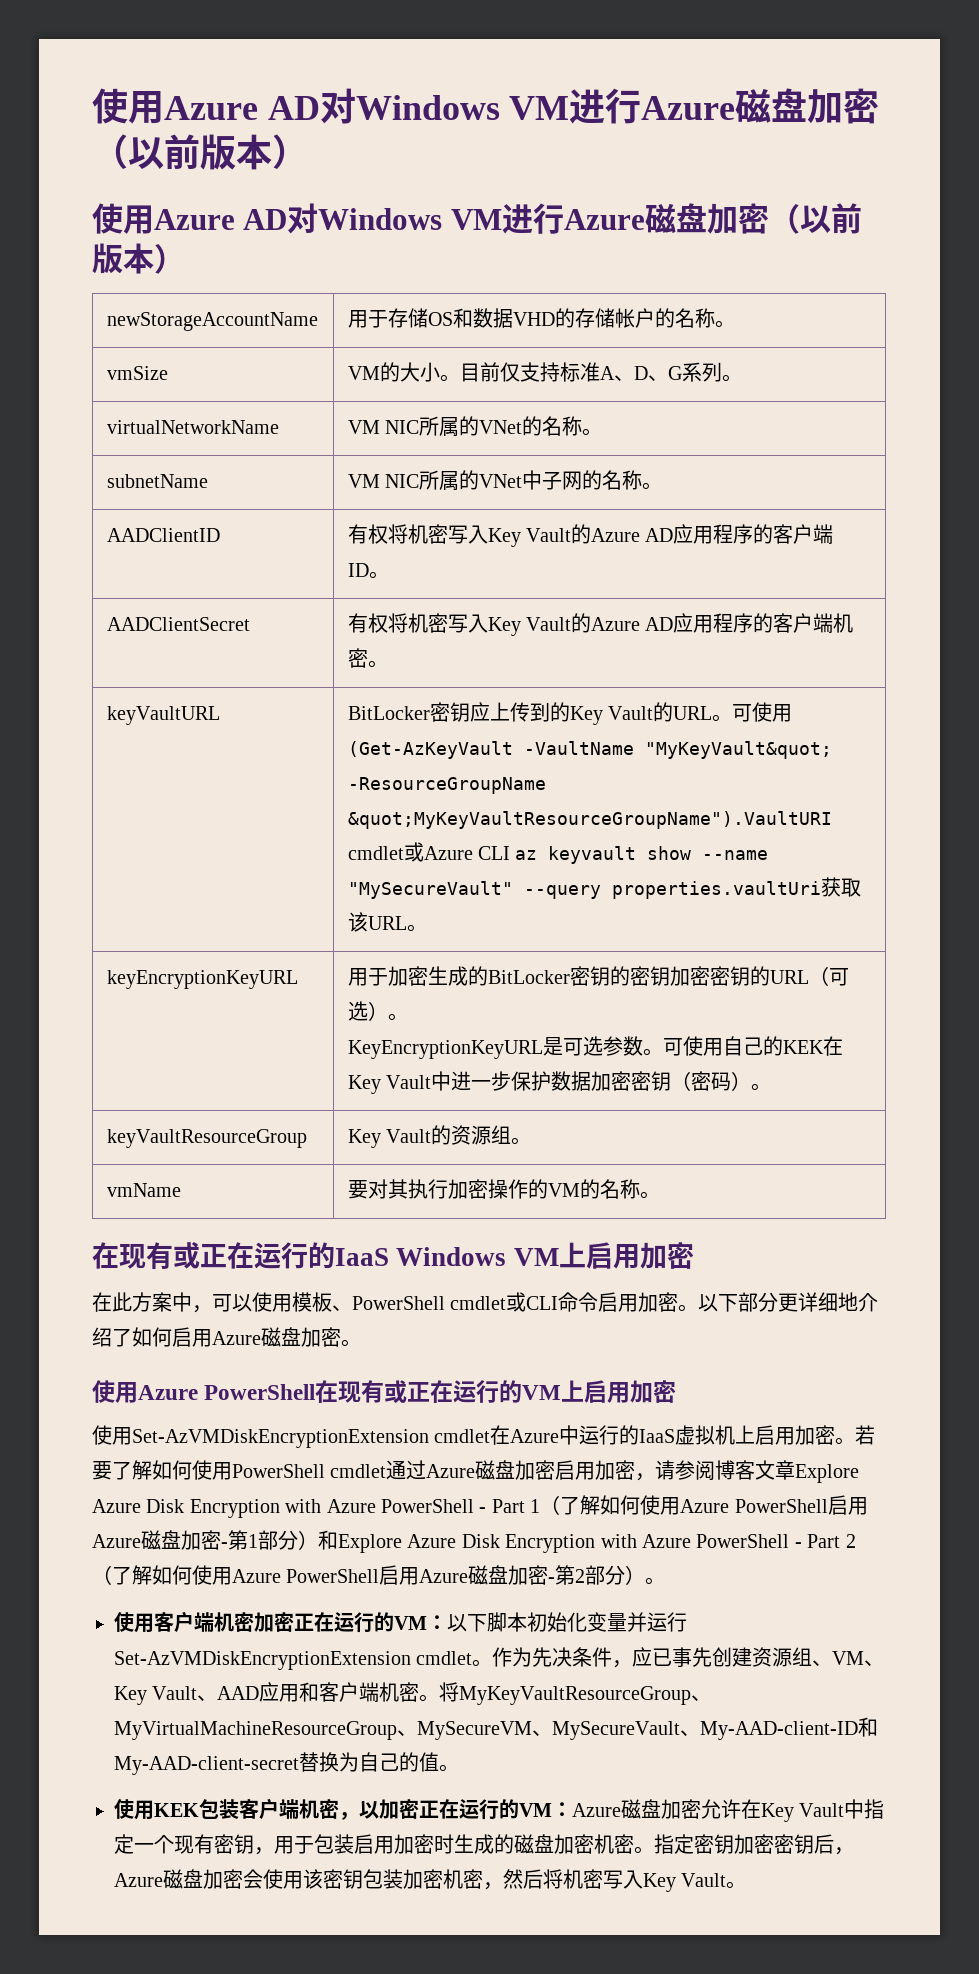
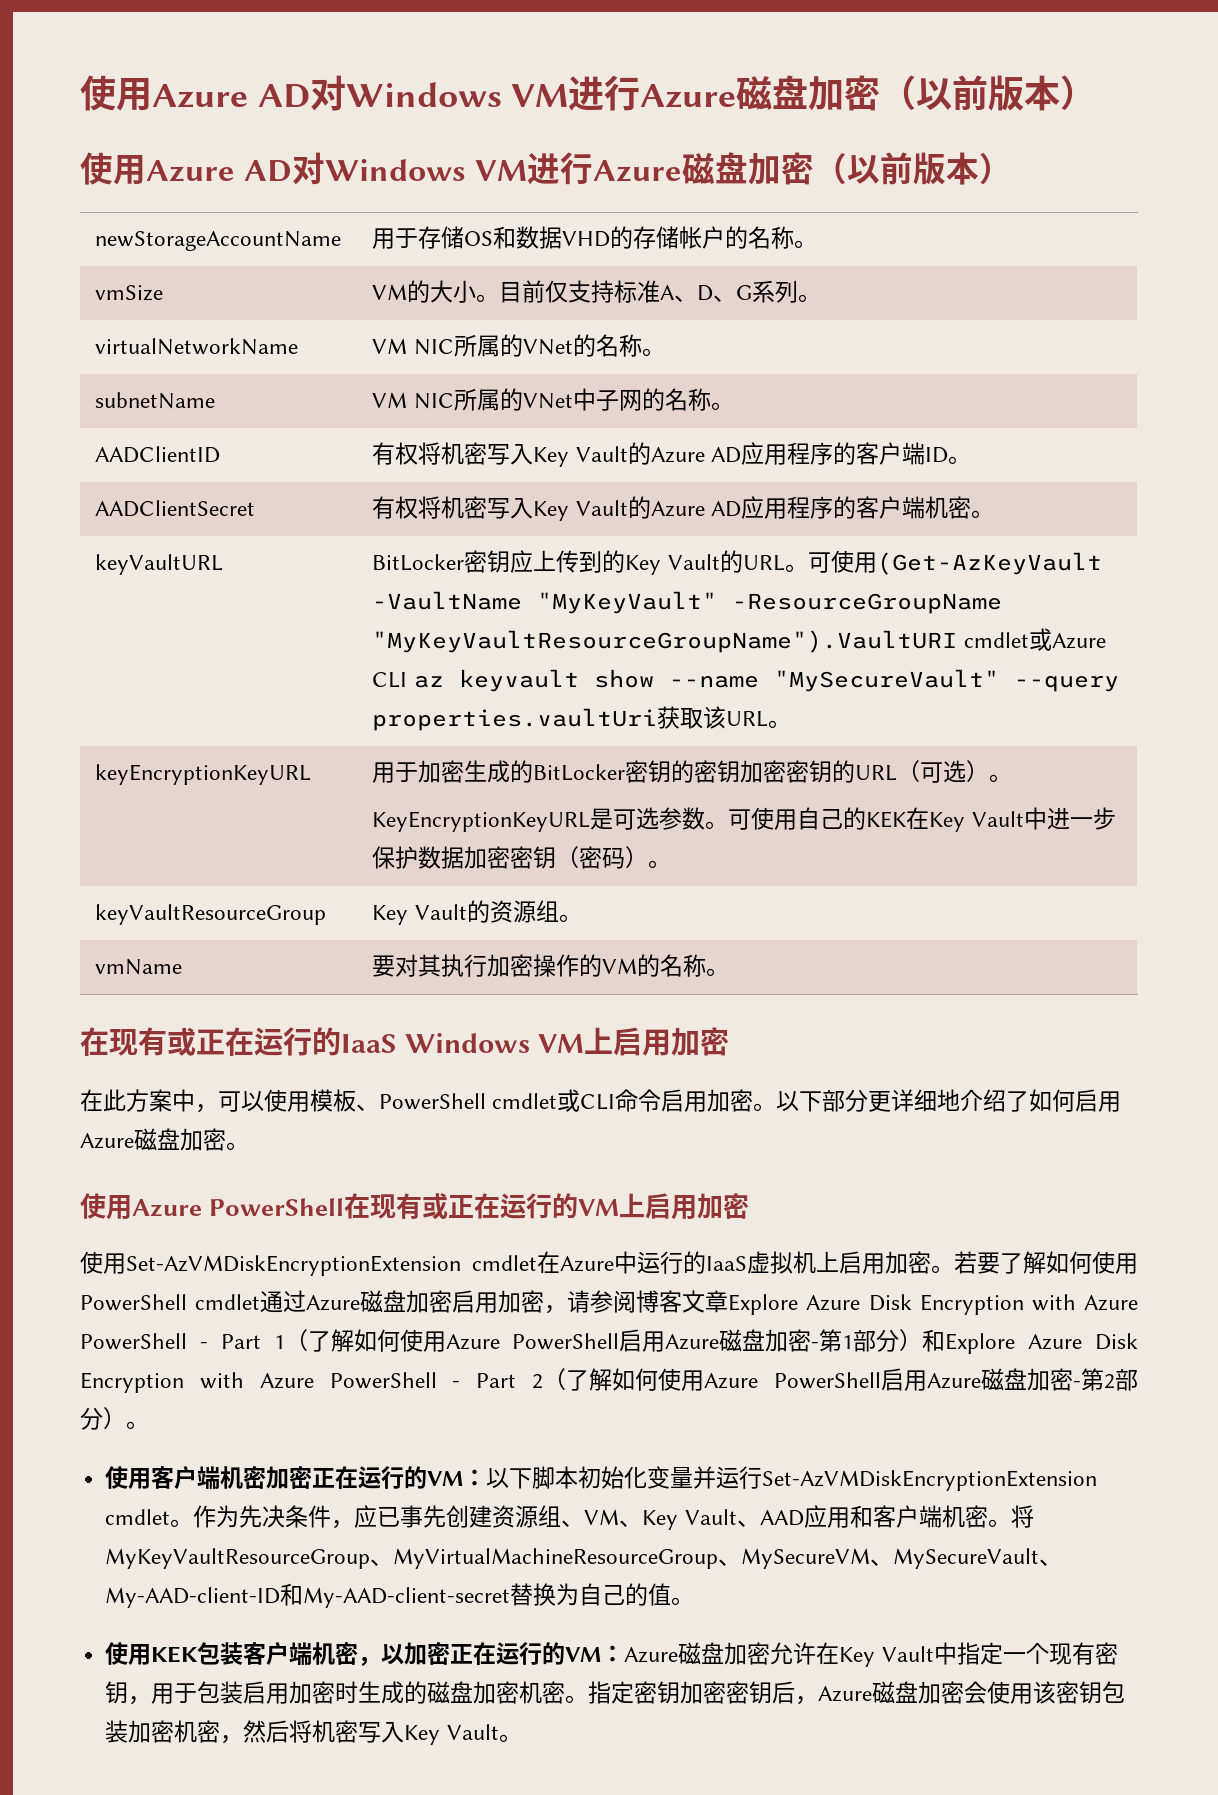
- keyVaultURL | BitLocker密钥应上传到的Key Vault的URL。可使用(Get-AzKeyVault -VaultName "MyKeyVault&quot; -ResourceGroupName &quot;MyKeyVaultResourceGroupName").VaultURI cmdlet或Azure CLI az keyvault show --name "MySecureVault" --query properties.vaultUri获取该URL。
+ keyVaultURL | BitLocker密钥应上传到的Key Vault的URL。可使用(Get-AzKeyVault -VaultName "MyKeyVault" -ResourceGroupName "MyKeyVaultResourceGroupName").VaultURI cmdlet或Azure CLI az keyvault show --name "MySecureVault" --query properties.vaultUri获取该URL。

